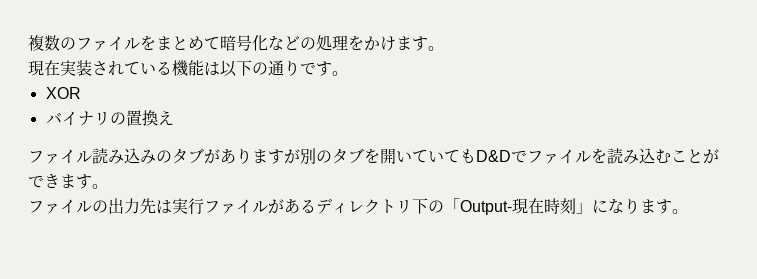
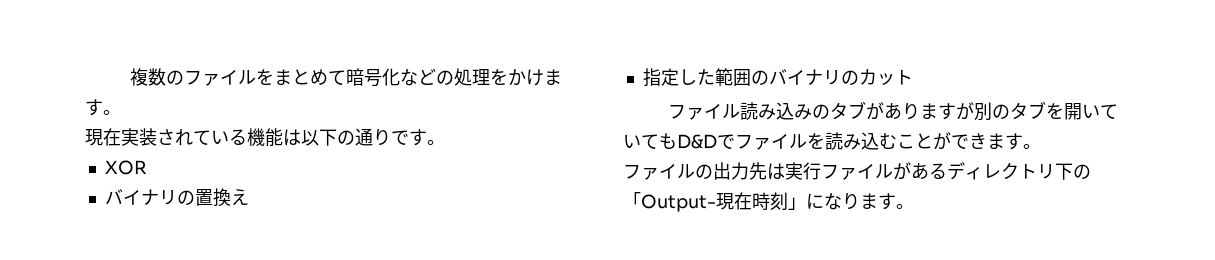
+ 指定した範囲のバイナリのカット

